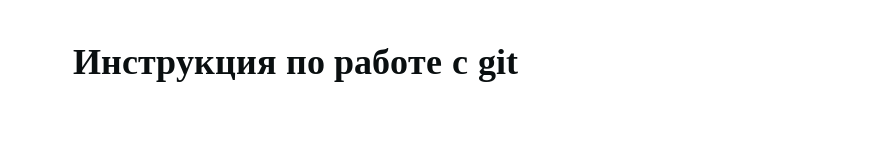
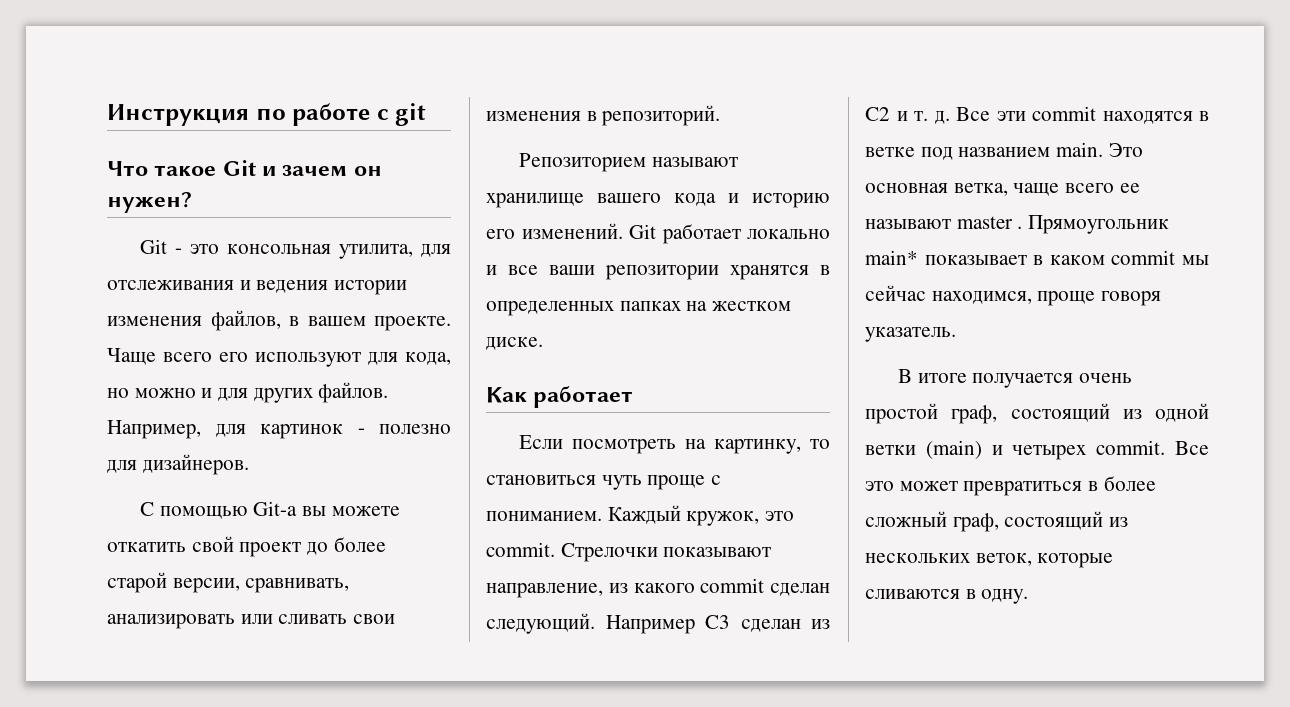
+ Что такое Git и зачем он нужен?
+ Git - это консольная утилита, для отслеживания и ведения истории изменения файлов, в вашем проекте. Чаще всего его используют для кода, но можно и для других файлов. Например, для картинок - полезно для дизайнеров.
+ С помощью Git-a вы можете откатить свой проект до более старой версии, сравнивать, анализировать или сливать свои изменения в репозиторий.
+ Репозиторием называют хранилище вашего кода и историю его изменений. Git работает локально и все ваши репозитории хранятся в определенных папках на жестком диске.
+ Как работает
+ Если посмотреть на картинку, то становиться чуть проще с пониманием. Каждый кружок, это commit. Стрелочки показывают направление, из какого commit сделан следующий. Например C3 сделан из С2 и т. д. Все эти commit находятся в ветке под названием main. Это основная ветка, чаще всего ее называют master . Прямоугольник main* показывает в каком commit мы сейчас находимся, проще говоря указатель.
+ В итоге получается очень простой граф, состоящий из одной ветки (main) и четырех commit. Все это может превратиться в более сложный граф, состоящий из нескольких веток, которые сливаются в одну.

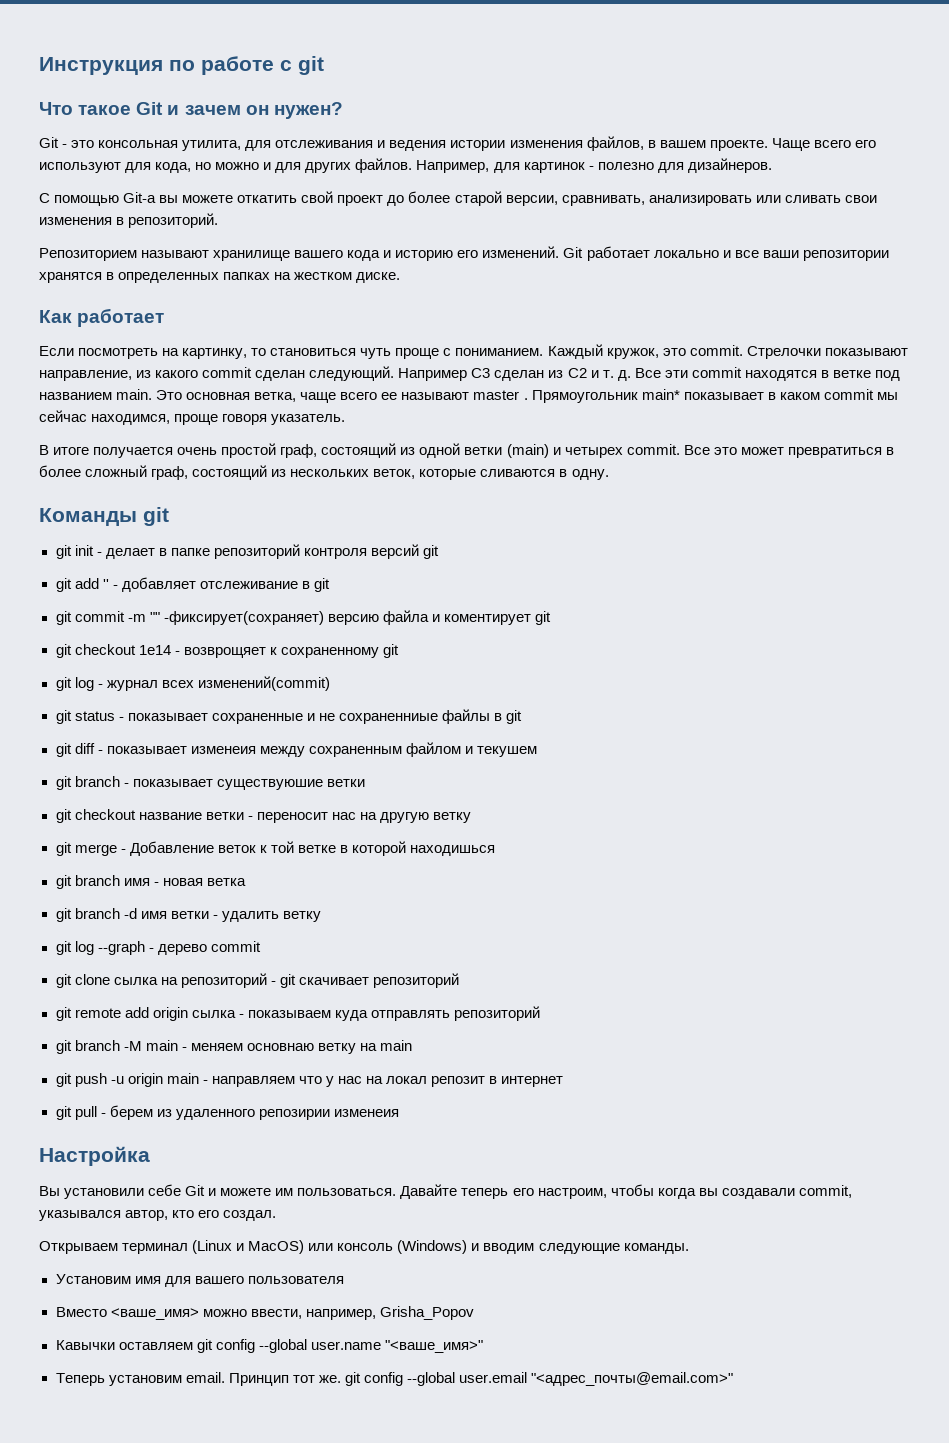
+ Команды git
+ git init - делает в папке репозиторий контроля версий git
+ git add '' - добавляет отслеживание в git
+ git commit -m "" -фиксирует(сохраняет) версию файла и коментирует git
+ git checkout 1е14 - возврощяет к сохраненному git
+ git log - журнал всех изменений(commit)
+ git status - показывает сохраненные и не сохраненниые файлы в git
+ git diff - показывает изменеия между сохраненным файлом и текушем
+ git branch - показывает существуюшие ветки
+ git checkout название ветки - переносит нас на другую ветку
+ git merge - Добавление веток к той ветке в которой находишься
+ git branch имя - новая ветка
+ git branch -d имя ветки - удалить ветку
+ git log --graph - дерево commit
+ git clone сылка на репозиторий - git скачивает репозиторий
+ git remote add origin сылка - показываем куда отправлять репозиторий
+ git branch -M main - меняем основнаю ветку на main
+ git push -u origin main - направляем что у нас на локал репозит в интернет
+ git pull - берем из удаленного репозирии изменеия
+ Настройка
+ Вы установили себе Git и можете им пользоваться. Давайте теперь его настроим, чтобы когда вы создавали commit, указывался автор, кто его создал.
+ Открываем терминал (Linux и MacOS) или консоль (Windows) и вводим следующие команды.
+ Установим имя для вашего пользователя
+ Вместо <ваше_имя> можно ввести, например, Grisha_Popov
+ Кавычки оставляем git config --global user.name "<ваше_имя>"
+ Теперь установим email. Принцип тот же. git config --global user.email "<адрес_почты@email.com>"

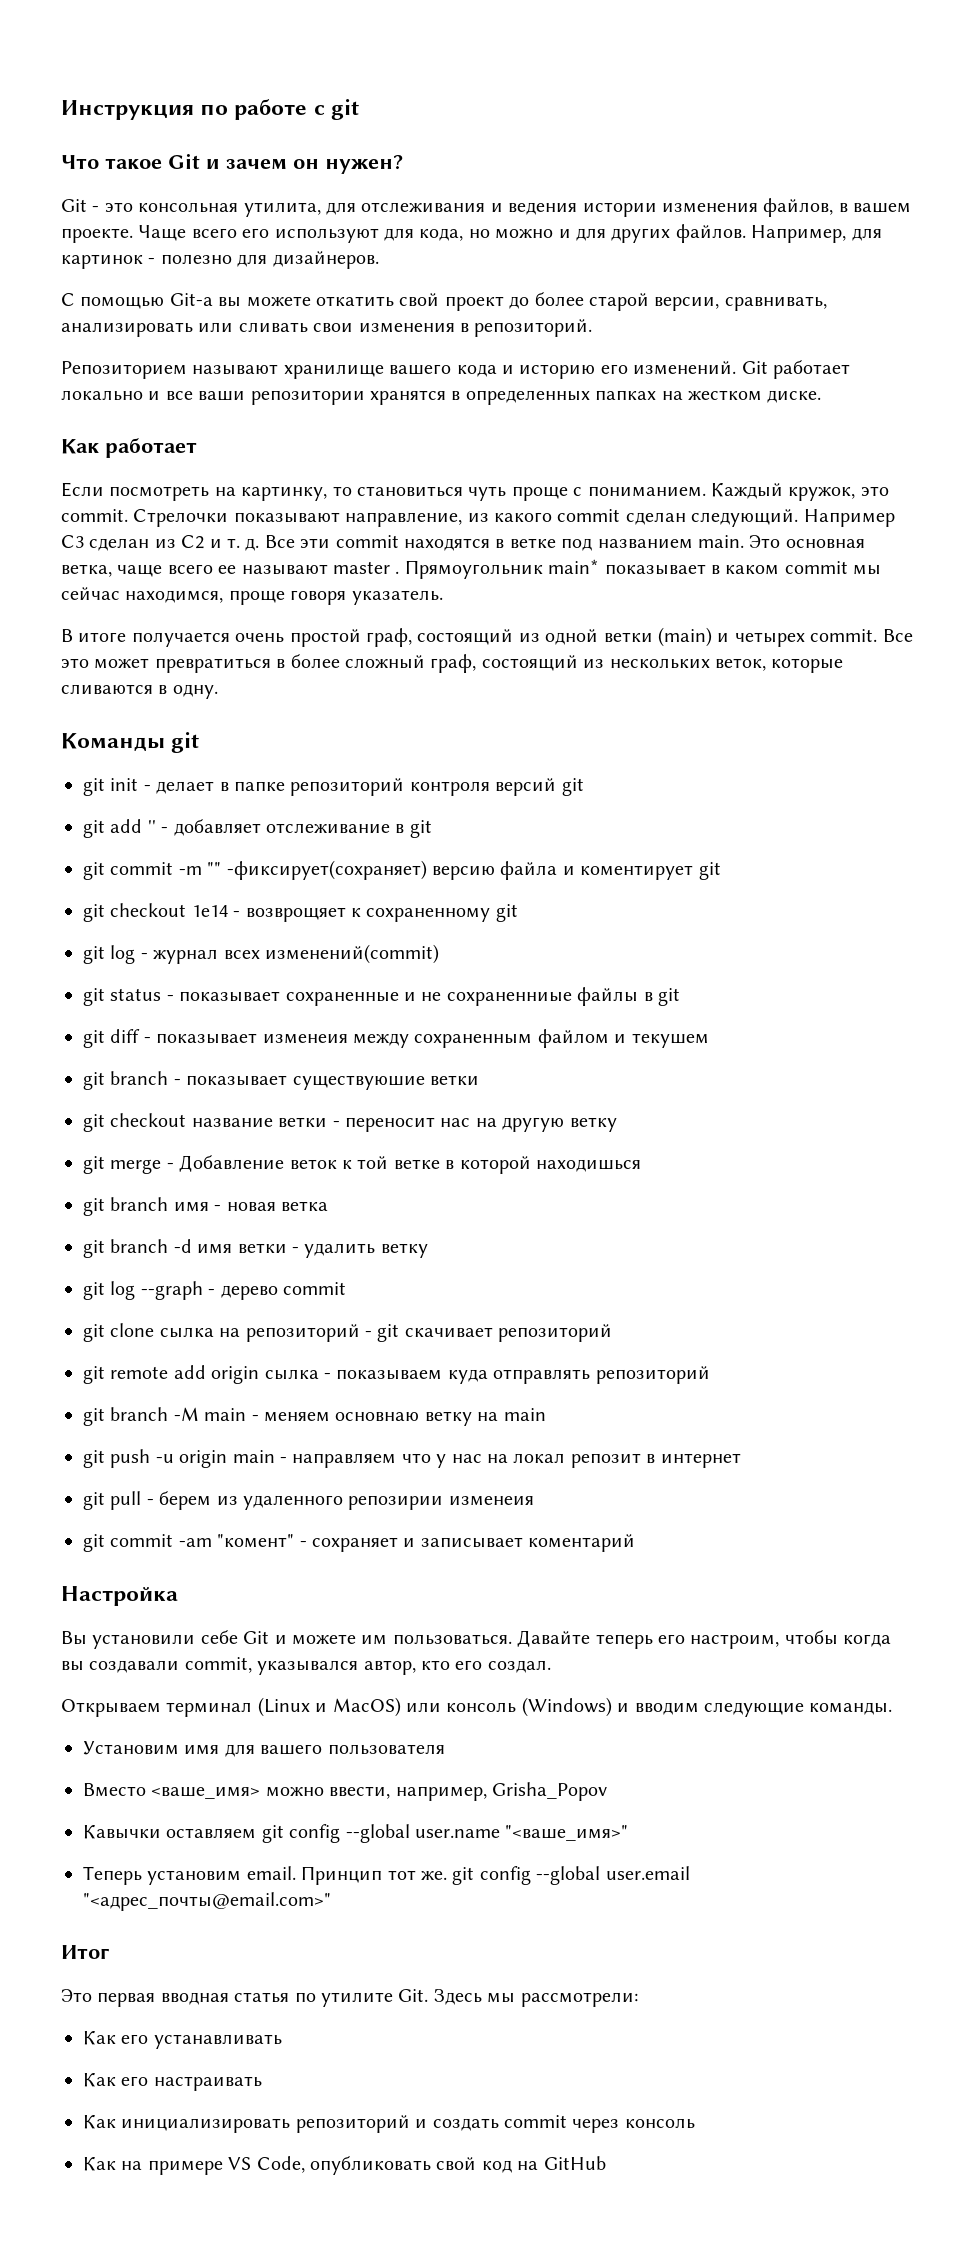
+ git commit -am "комент" - сохраняет и записывает коментарий
+ Итог
+ Это первая вводная статья по утилите Git. Здесь мы рассмотрели:
+ Как его устанавливать
+ Как его настраивать
+ Как инициализировать репозиторий и создать commit через консоль
+ Как на примере VS Code, опубликовать свой код на GitHub

